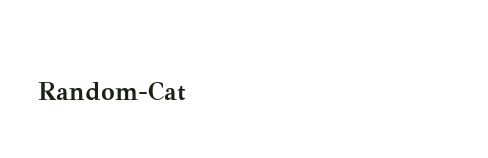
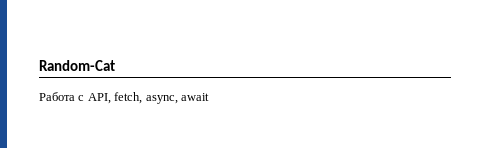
+ Работа с API, fetch, async, await

